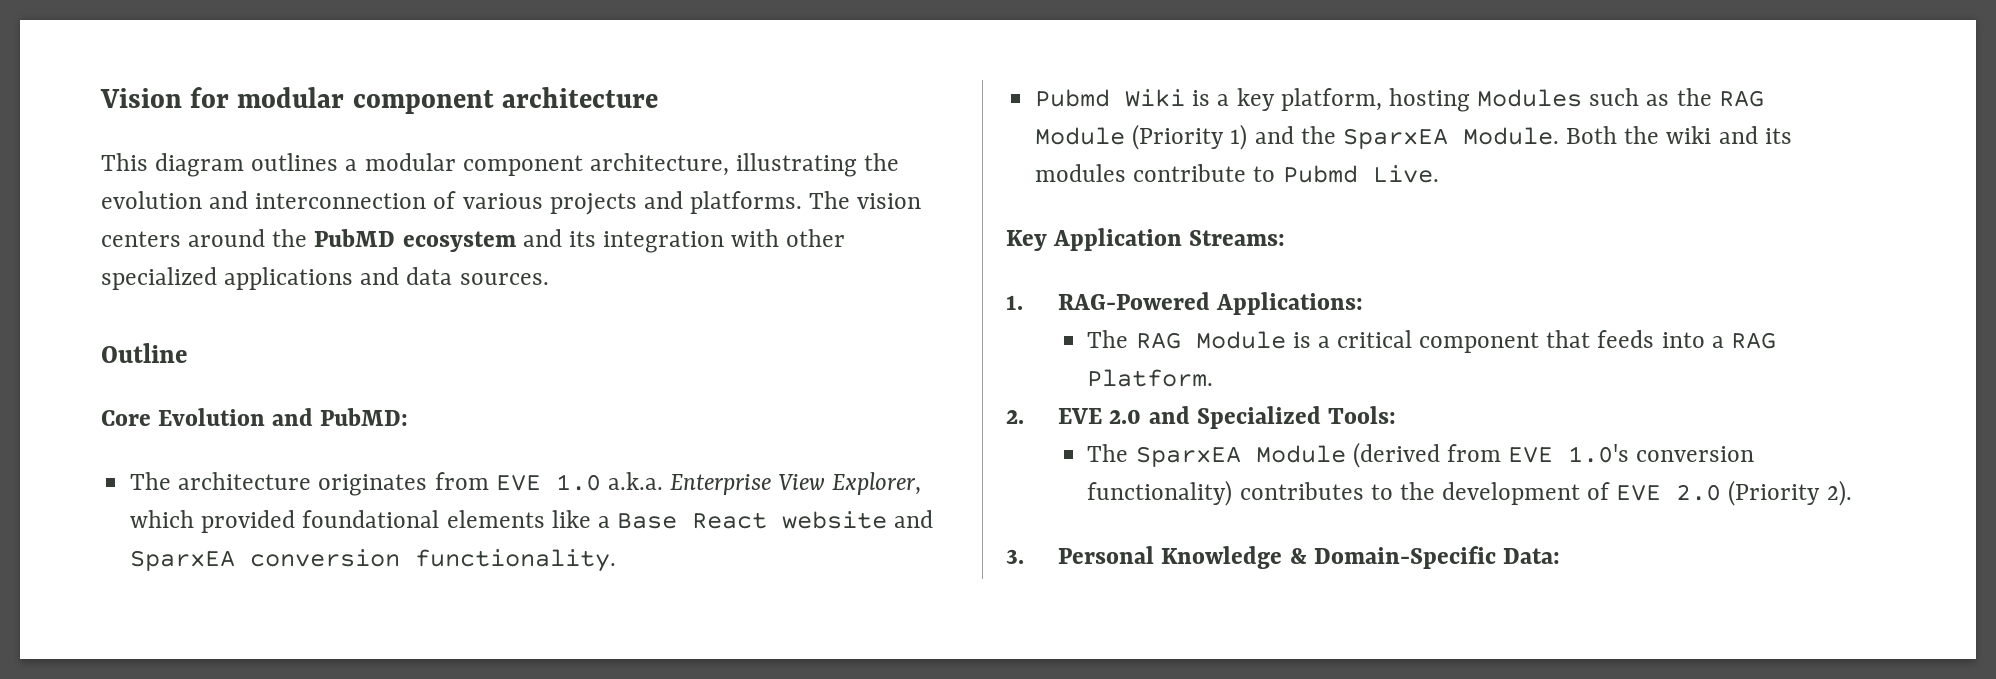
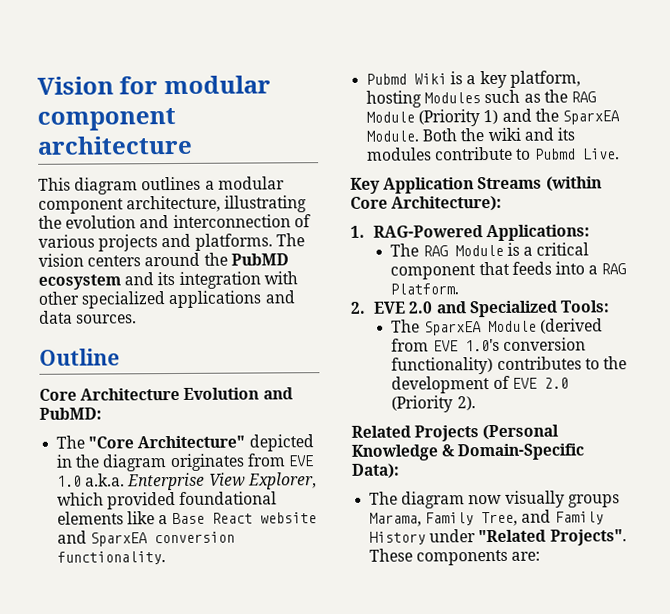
- Core Evolution and PubMD:
+ Core Architecture Evolution and PubMD:
- The architecture originates from EVE 1.0 a.k.a. Enterprise View Explorer, which provided foundational elements like a Base React website and SparxEA conversion functionality.
+ The "Core Architecture" depicted in the diagram originates from EVE 1.0 a.k.a. Enterprise View Explorer, which provided foundational elements like a Base React website and SparxEA conversion functionality.
- Key Application Streams:
+ Key Application Streams (within Core Architecture):
- 3. Personal Knowledge & Domain-Specific Data:
+ Related Projects (Personal Knowledge & Domain-Specific Data):
+ The diagram now visually groups Marama, Family Tree, and Family History under "Related Projects". These components are:

